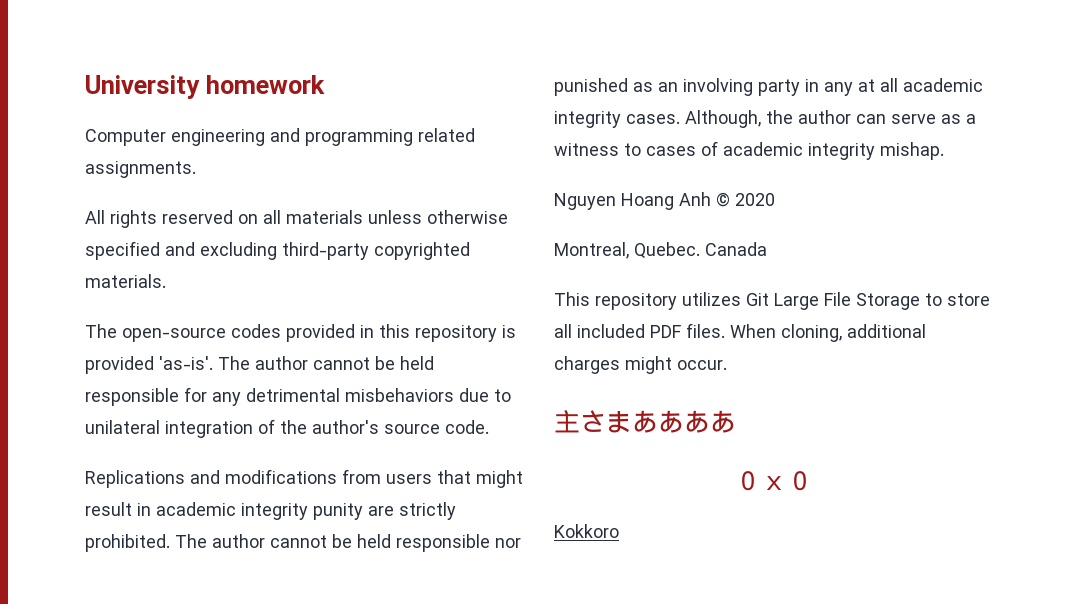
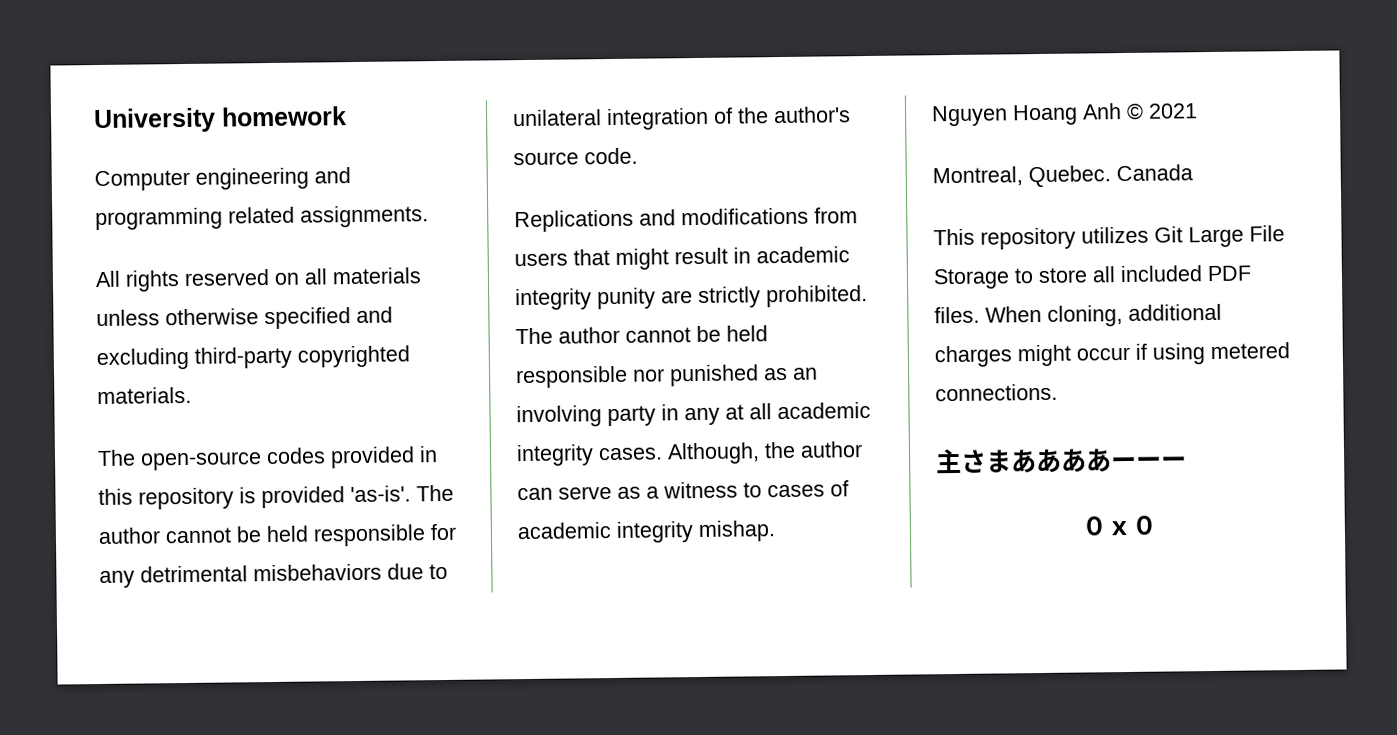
- Nguyen Hoang Anh © 2020
+ Nguyen Hoang Anh © 2021
- When cloning, additional charges might occur.
+ When cloning, additional charges might occur if using metered connections.
- 主さまああああ
+ 主さまああああーーー
- Kokkoro

